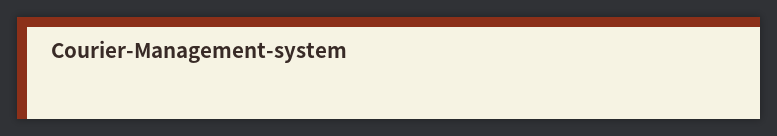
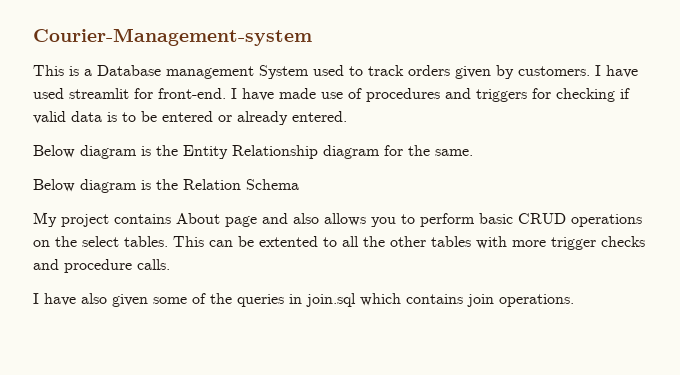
+ This is a Database management System used to track orders given by customers. I have used streamlit for front-end. I have made use of procedures and triggers for checking if valid data is to be entered or already entered.
+ Below diagram is the Entity Relationship diagram for the same.
+ Below diagram is the Relation Schema
+ My project contains About page and also allows you to perform basic CRUD operations on the select tables. This can be extented to all the other tables with more trigger checks and procedure calls.
+ I have also given some of the queries in join.sql which contains join operations.

